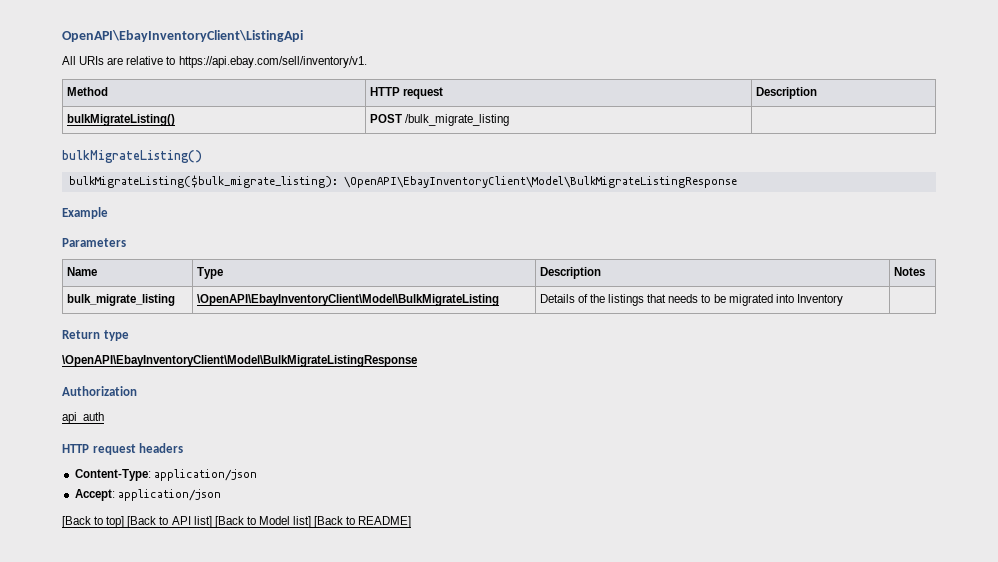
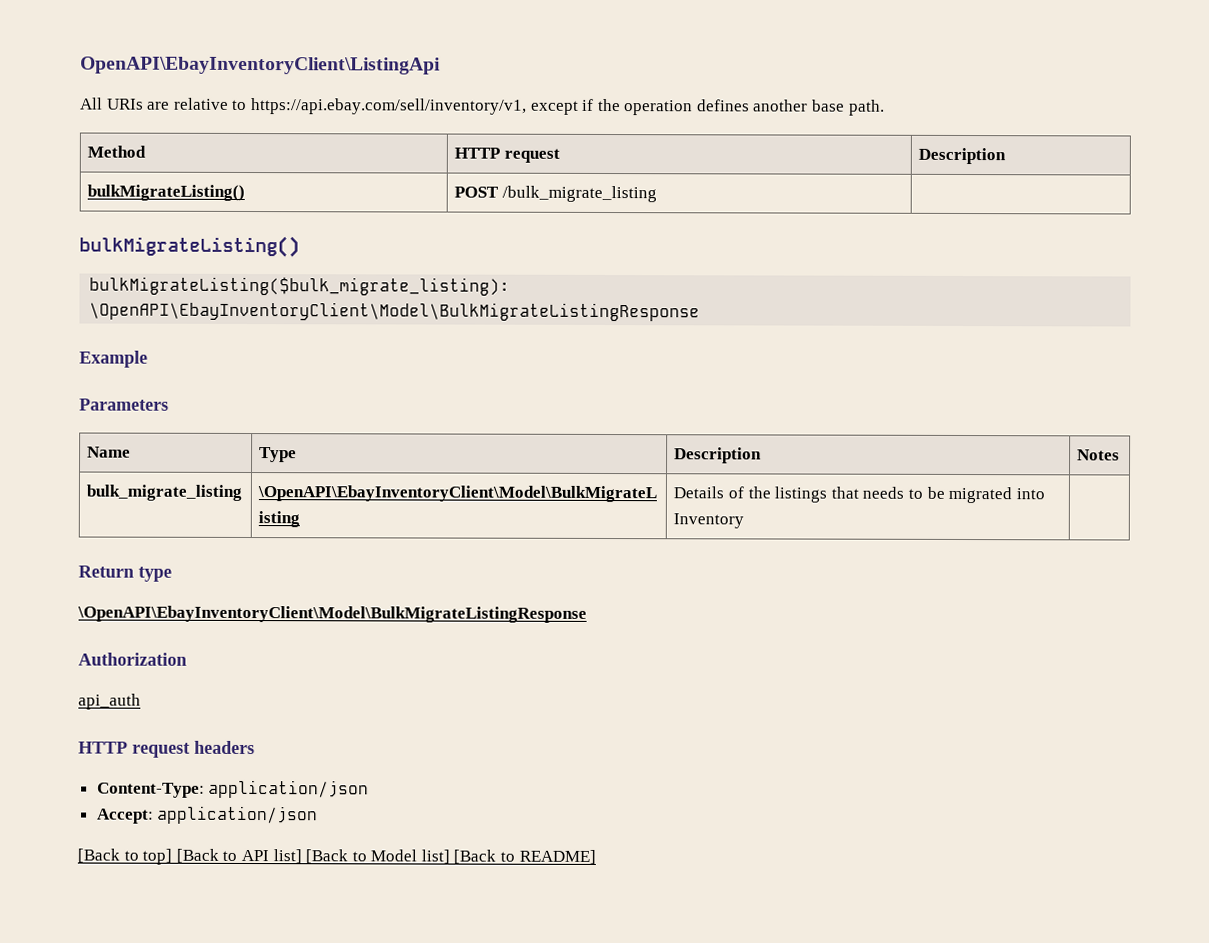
- All URIs are relative to https://api.ebay.com/sell/inventory/v1.
+ All URIs are relative to https://api.ebay.com/sell/inventory/v1, except if the operation defines another base path.

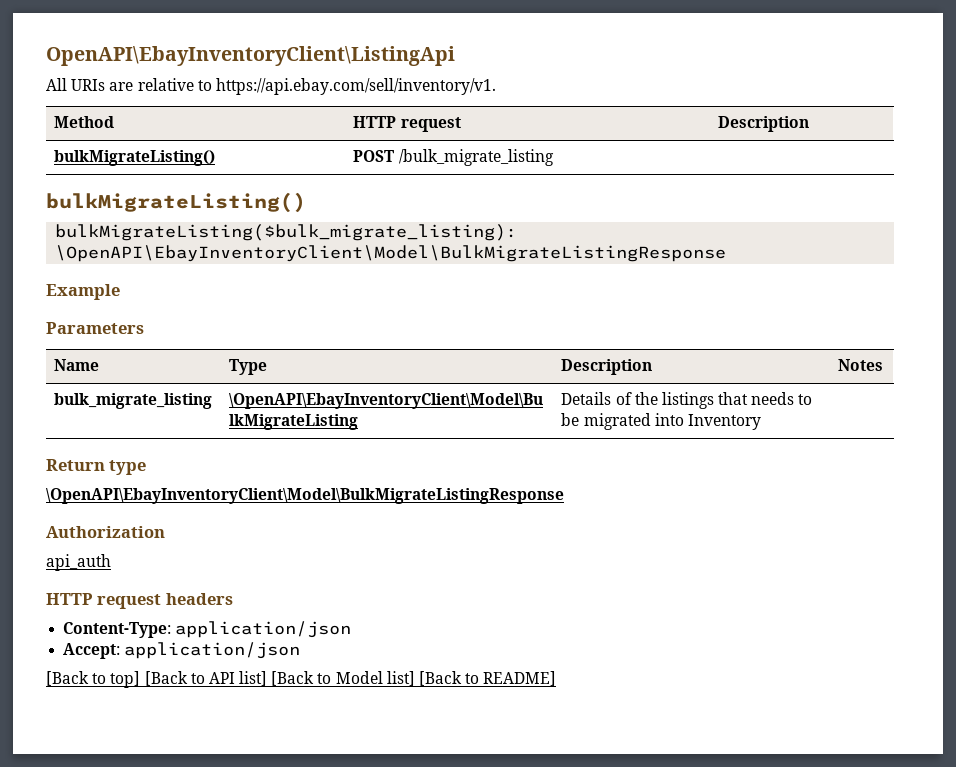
- All URIs are relative to https://api.ebay.com/sell/inventory/v1, except if the operation defines another base path.
+ All URIs are relative to https://api.ebay.com/sell/inventory/v1.

